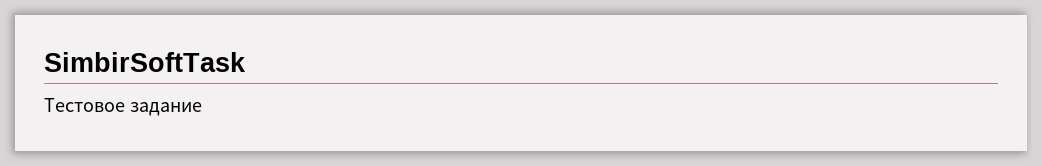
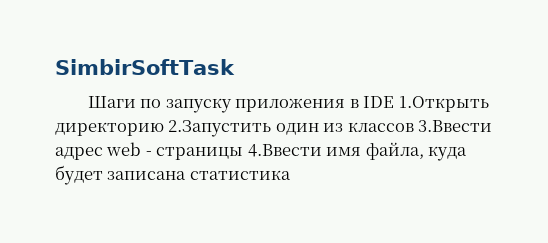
- Тестовое задание
+ Шаги по запуску приложения в IDE 1.Открыть директорию 2.Запустить один из классов 3.Ввести адрес web - страницы 4.Ввести имя файла, куда будет записана статистика

